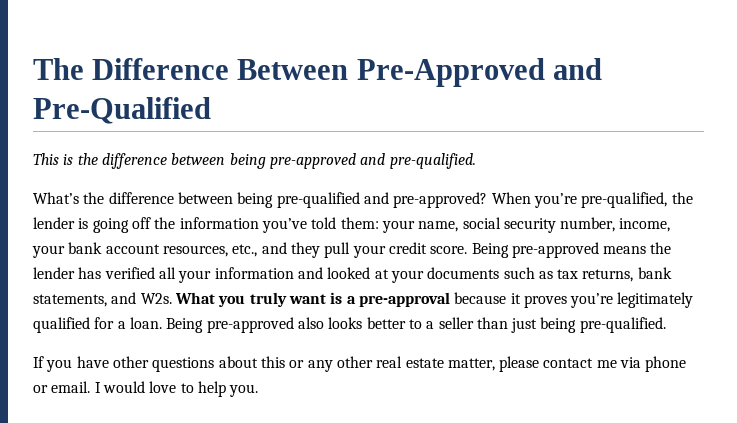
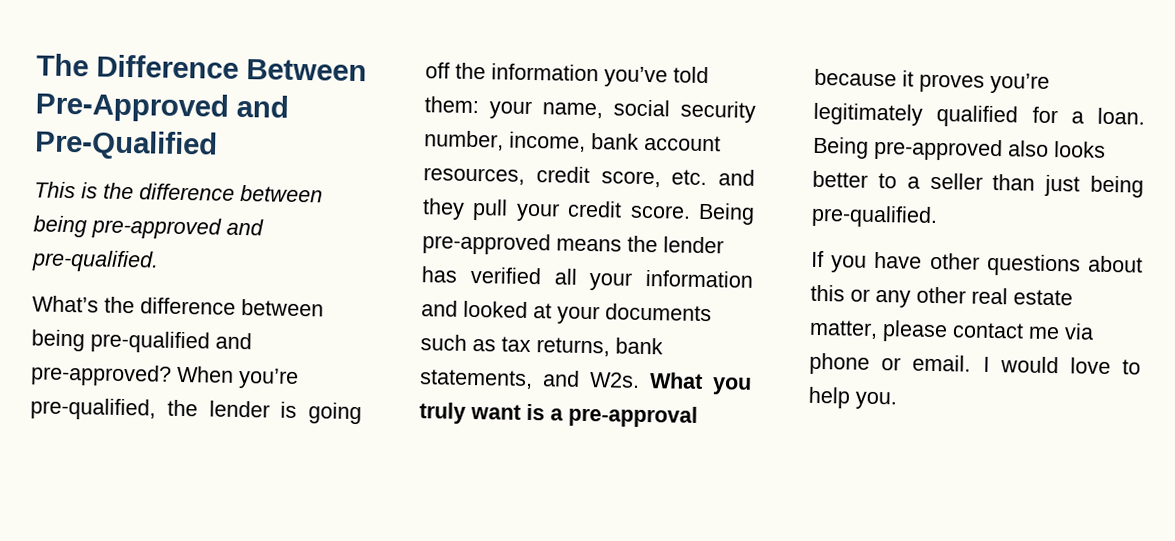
- When you’re pre-qualified, the lender is going off the information you’ve told them: your name, social security number, income, your bank account resources, etc., and they pull your credit score.
+ When you’re pre-qualified, the lender is going off the information you’ve told them: your name, social security number, income, bank account resources, credit score, etc. and they pull your credit score.

